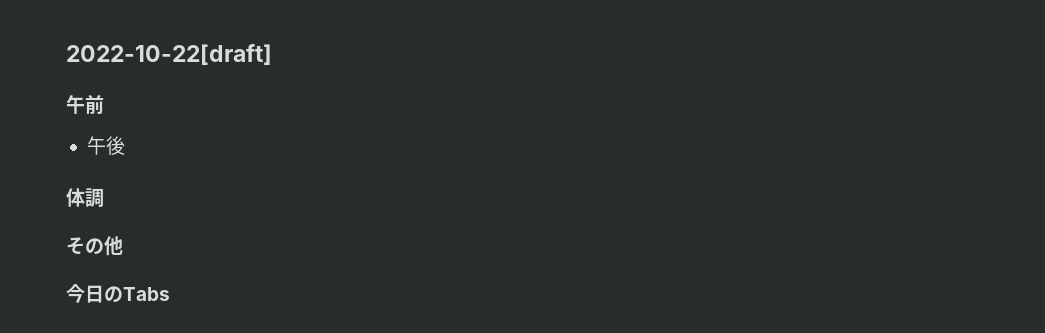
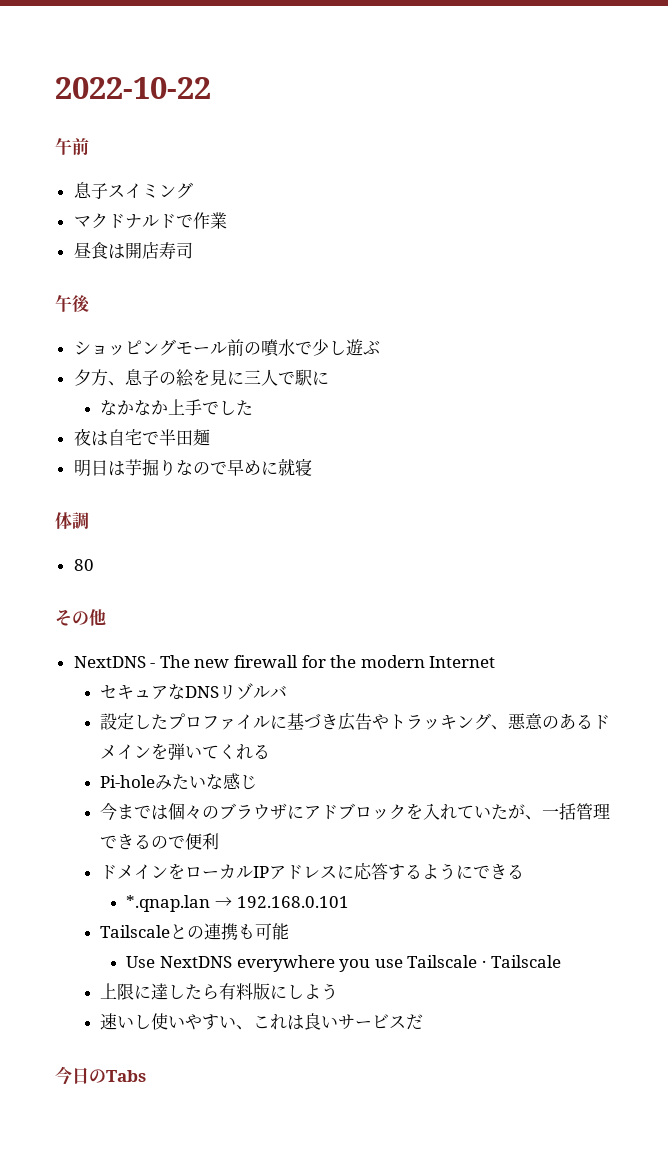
- 2022-10-22[draft]
+ 2022-10-22
+ 息子スイミング
+ マクドナルドで作業
+ 昼食は開店寿司
  午後
+ ショッピングモール前の噴水で少し遊ぶ
+ 夕方、息子の絵を見に三人で駅に
+ なかなか上手でした
+ 夜は自宅で半田麺
+ 明日は芋掘りなので早めに就寝
+ 80
+ NextDNS - The new firewall for the modern Internet
+ セキュアなDNSリゾルバ
+ 設定したプロファイルに基づき広告やトラッキング、悪意のあるドメインを弾いてくれる
+ Pi-holeみたいな感じ
+ 今までは個々のブラウザにアドブロックを入れていたが、一括管理できるので便利
+ ドメインをローカルIPアドレスに応答するようにできる
+ *.qnap.lan → 192.168.0.101
+ Tailscaleとの連携も可能
+ Use NextDNS everywhere you use Tailscale · Tailscale
+ 上限に達したら有料版にしよう
+ 速いし使いやすい、これは良いサービスだ

